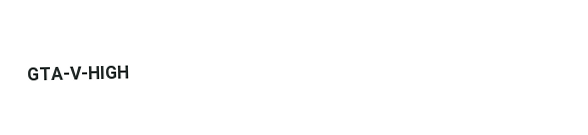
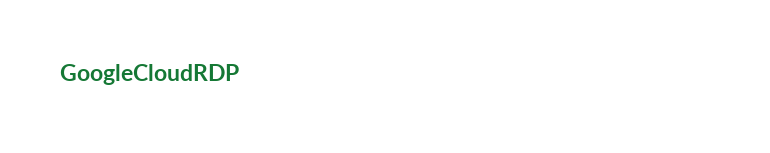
- GTA-V-HIGH
+ GoogleCloudRDP

